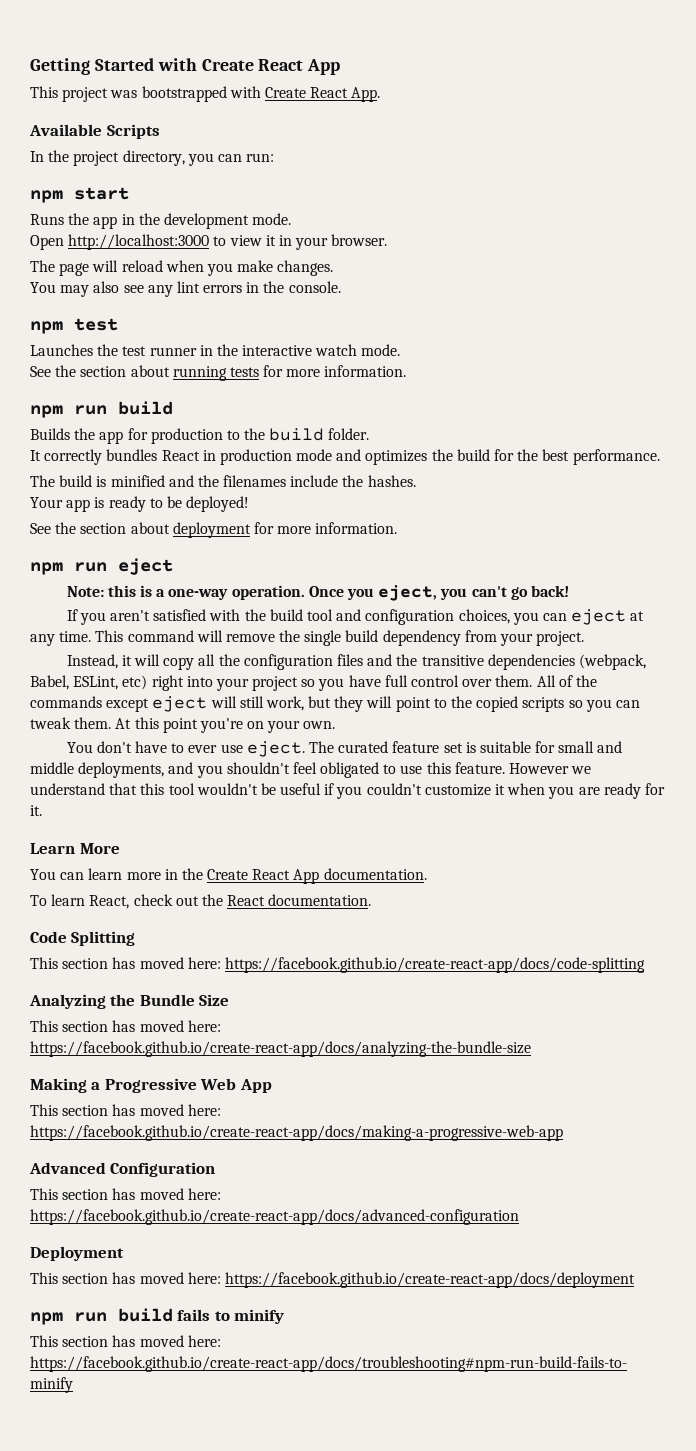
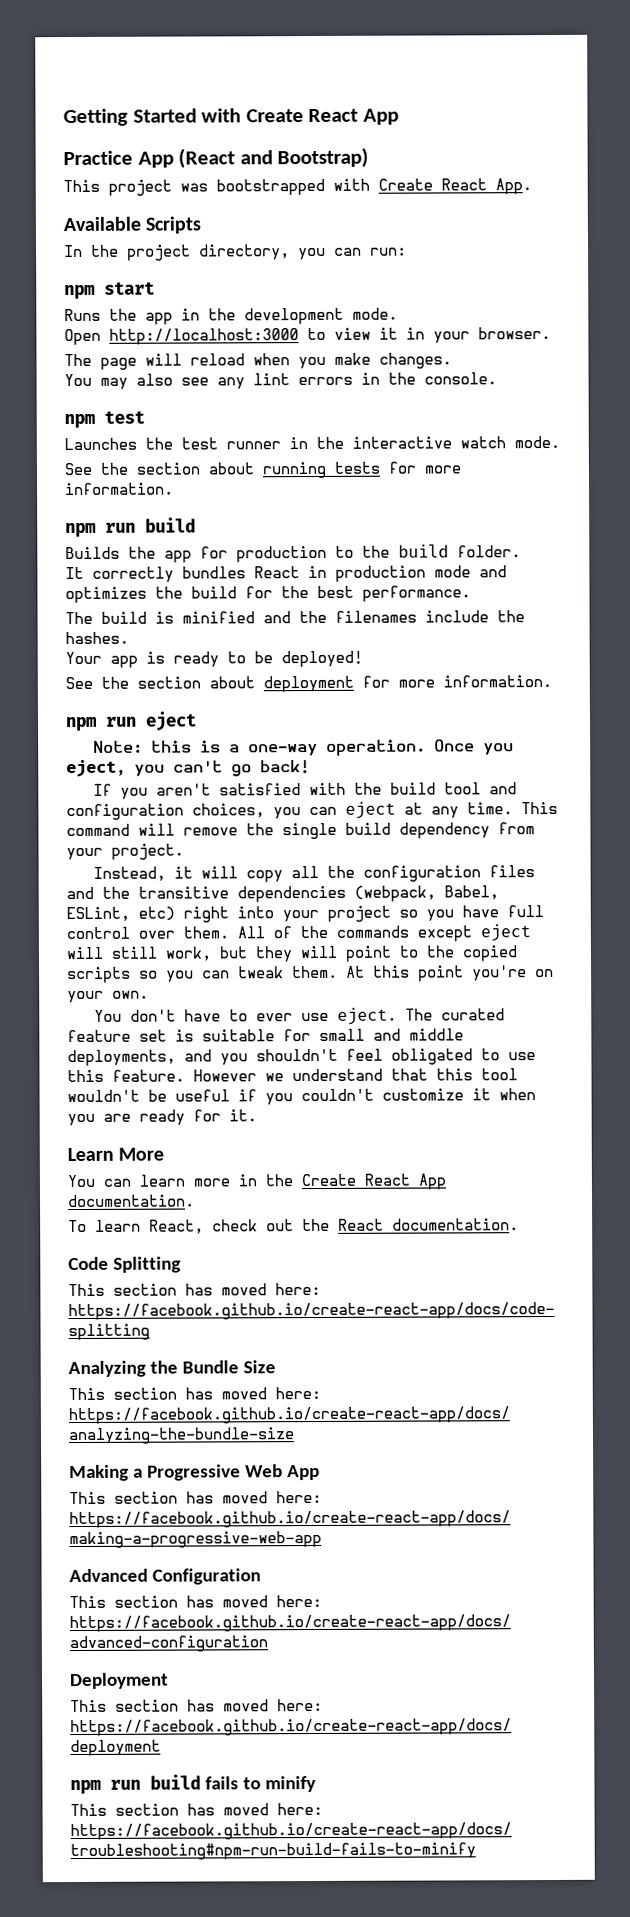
+ Practice App (React and Bootstrap)

